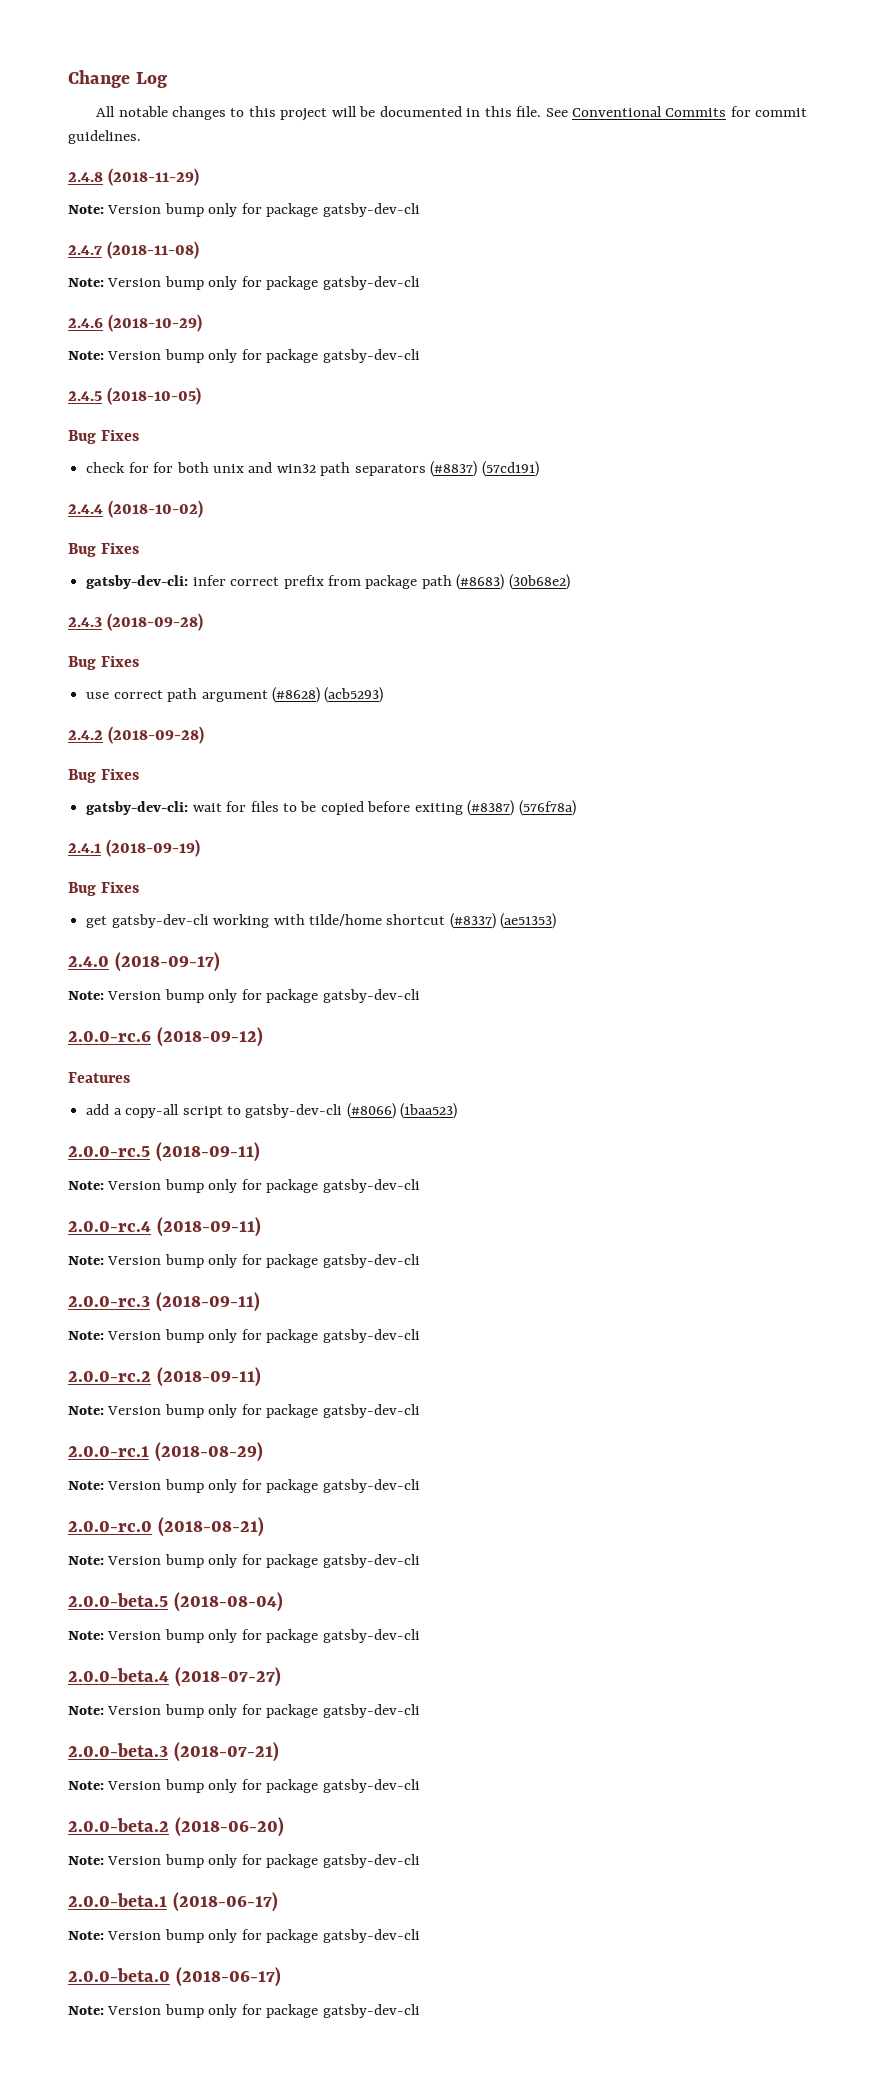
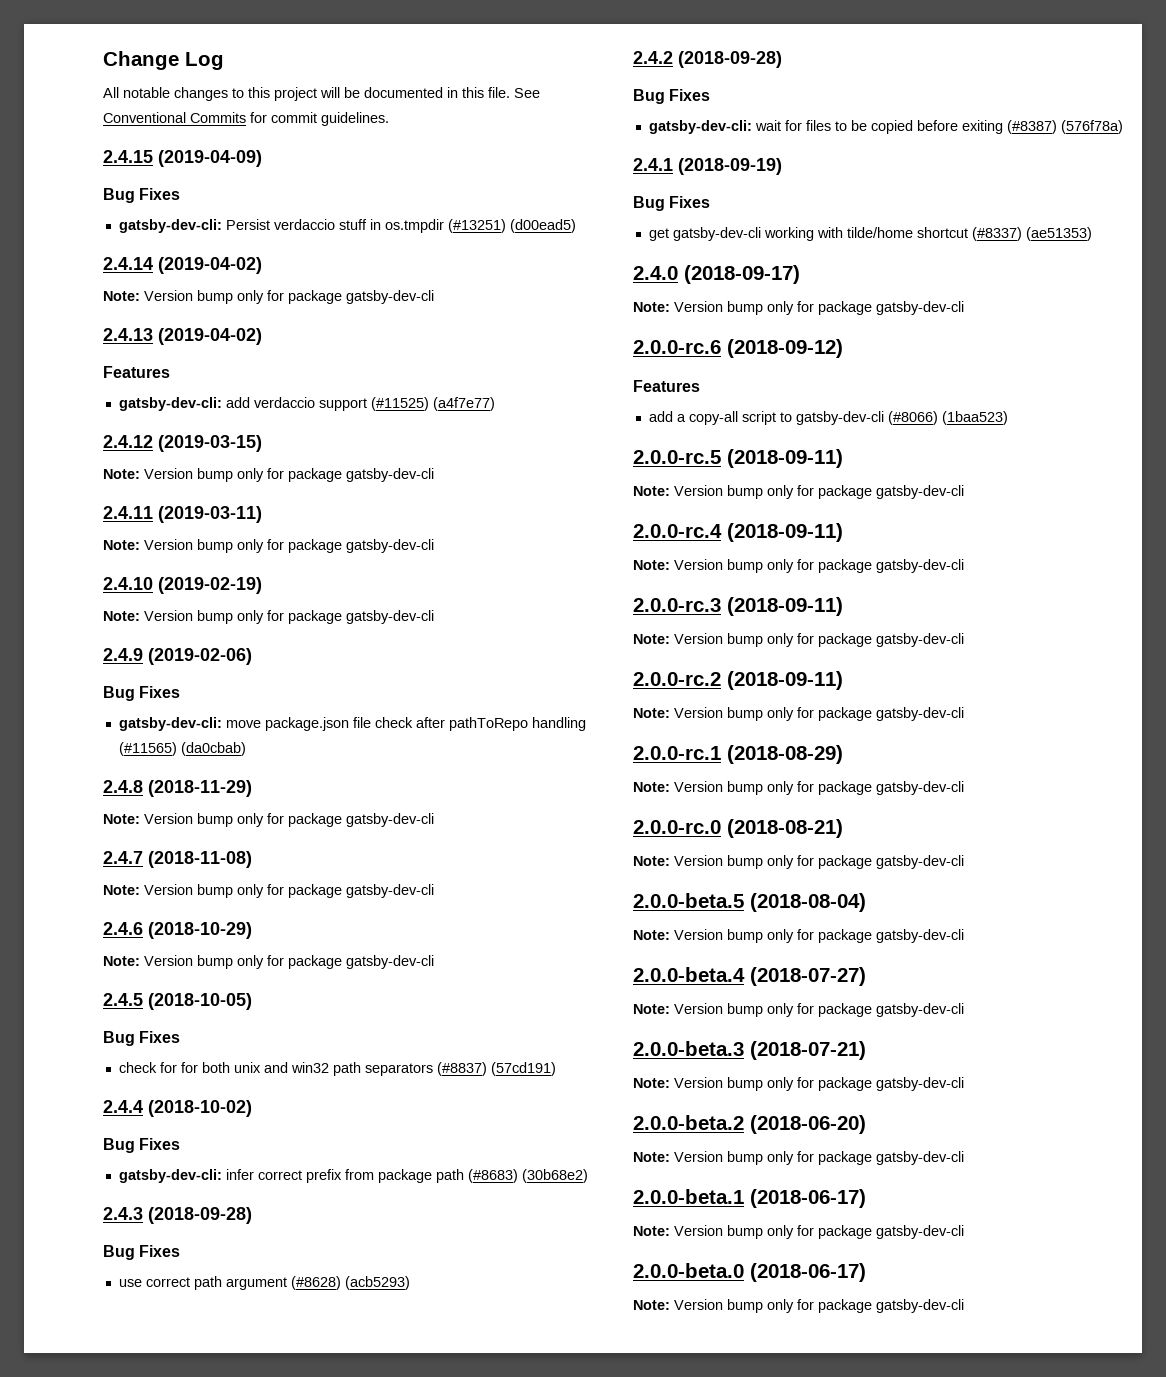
+ 2.4.15 (2019-04-09)
+ Bug Fixes
+ gatsby-dev-cli: Persist verdaccio stuff in os.tmpdir (#13251) (d00ead5)
+ 2.4.14 (2019-04-02)
+ Note: Version bump only for package gatsby-dev-cli
+ 2.4.13 (2019-04-02)
+ Features
+ gatsby-dev-cli: add verdaccio support (#11525) (a4f7e77)
+ 2.4.12 (2019-03-15)
+ Note: Version bump only for package gatsby-dev-cli
+ 2.4.11 (2019-03-11)
+ Note: Version bump only for package gatsby-dev-cli
+ 2.4.10 (2019-02-19)
+ Note: Version bump only for package gatsby-dev-cli
+ 2.4.9 (2019-02-06)
+ Bug Fixes
+ gatsby-dev-cli: move package.json file check after pathToRepo handling (#11565) (da0cbab)

